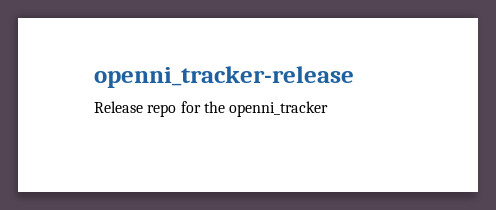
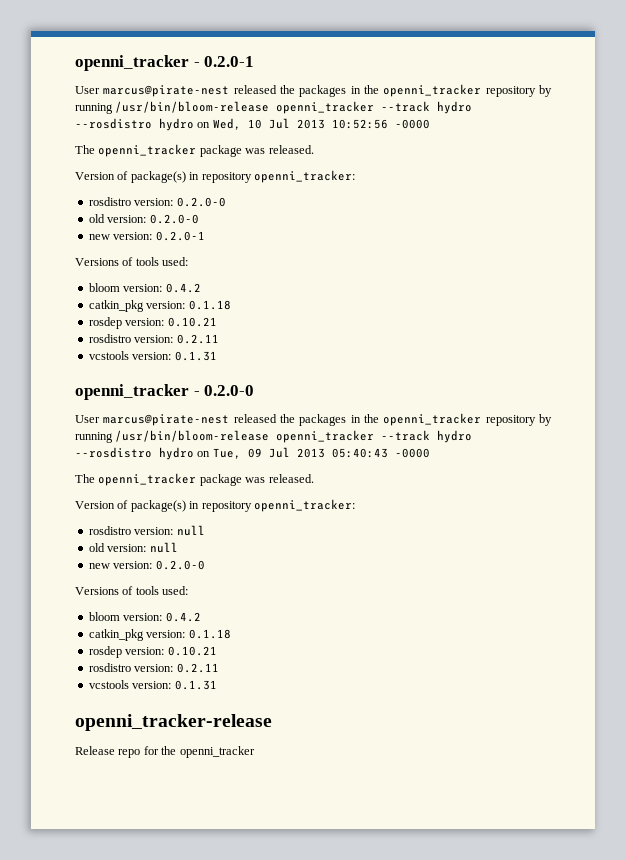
+ openni_tracker - 0.2.0-1
+ User marcus@pirate-nest released the packages in the openni_tracker repository by running /usr/bin/bloom-release openni_tracker --track hydro --rosdistro hydro on Wed, 10 Jul 2013 10:52:56 -0000
+ The openni_tracker package was released.
+ Version of package(s) in repository openni_tracker:
+ rosdistro version: 0.2.0-0
+ old version: 0.2.0-0
+ new version: 0.2.0-1
+ Versions of tools used:
+ bloom version: 0.4.2
+ catkin_pkg version: 0.1.18
+ rosdep version: 0.10.21
+ rosdistro version: 0.2.11
+ vcstools version: 0.1.31
+ openni_tracker - 0.2.0-0
+ User marcus@pirate-nest released the packages in the openni_tracker repository by running /usr/bin/bloom-release openni_tracker --track hydro --rosdistro hydro on Tue, 09 Jul 2013 05:40:43 -0000
+ The openni_tracker package was released.
+ Version of package(s) in repository openni_tracker:
+ rosdistro version: null
+ old version: null
+ new version: 0.2.0-0
+ Versions of tools used:
+ bloom version: 0.4.2
+ catkin_pkg version: 0.1.18
+ rosdep version: 0.10.21
+ rosdistro version: 0.2.11
+ vcstools version: 0.1.31

